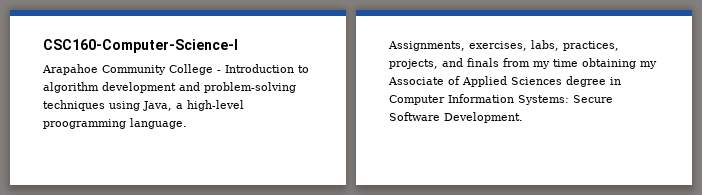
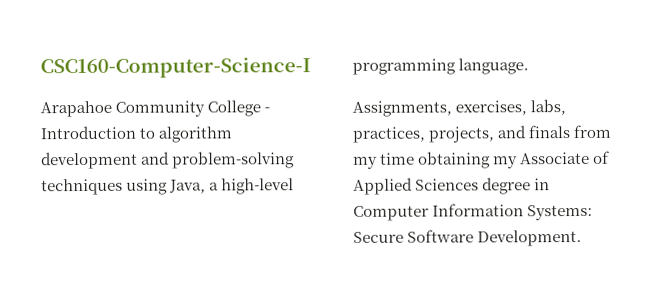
- Arapahoe Community College - Introduction to algorithm development and problem-solving techniques using Java, a high-level proogramming language.
+ Arapahoe Community College - Introduction to algorithm development and problem-solving techniques using Java, a high-level programming language.

